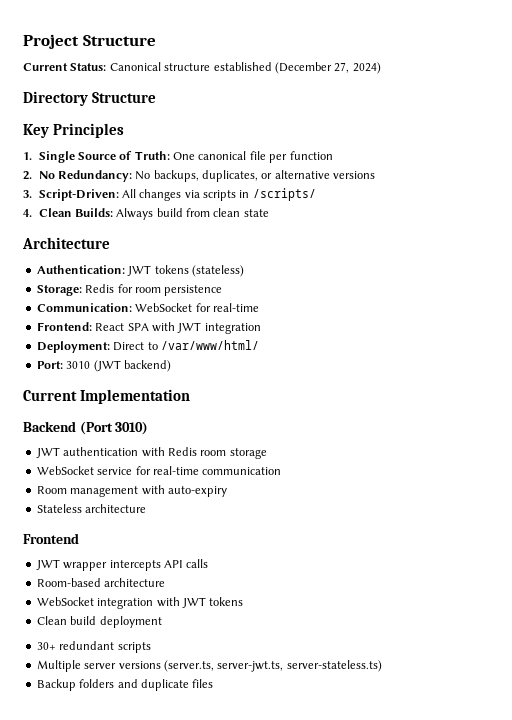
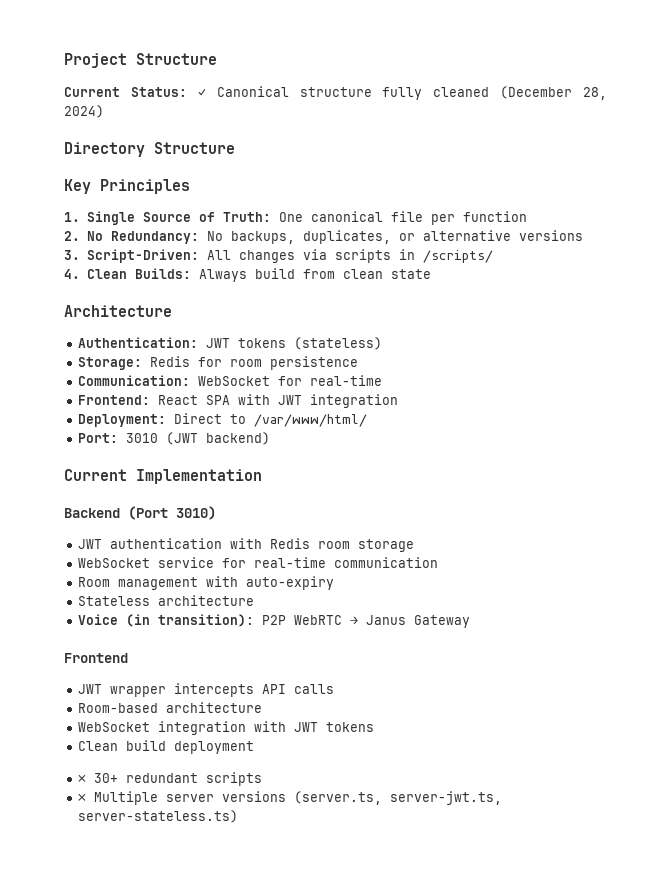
- Current Status: Canonical structure established (December 27, 2024)
+ Current Status: ✓ Canonical structure fully cleaned (December 28, 2024)
+ Voice (in transition): P2P WebRTC → Janus Gateway
- 30+ redundant scripts
+ ✗ 30+ redundant scripts
- Multiple server versions (server.ts, server-jwt.ts, server-stateless.ts)
+ ✗ Multiple server versions (server.ts, server-jwt.ts, server-stateless.ts)
- Backup folders and duplicate files

